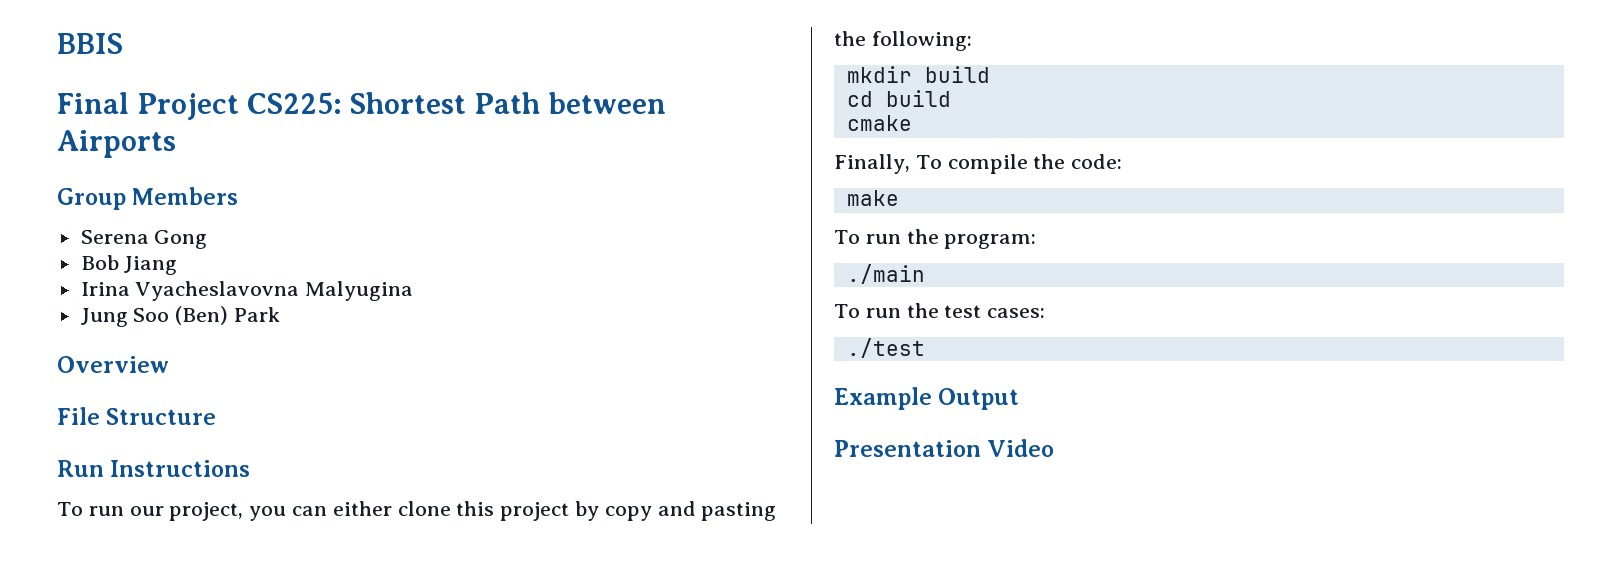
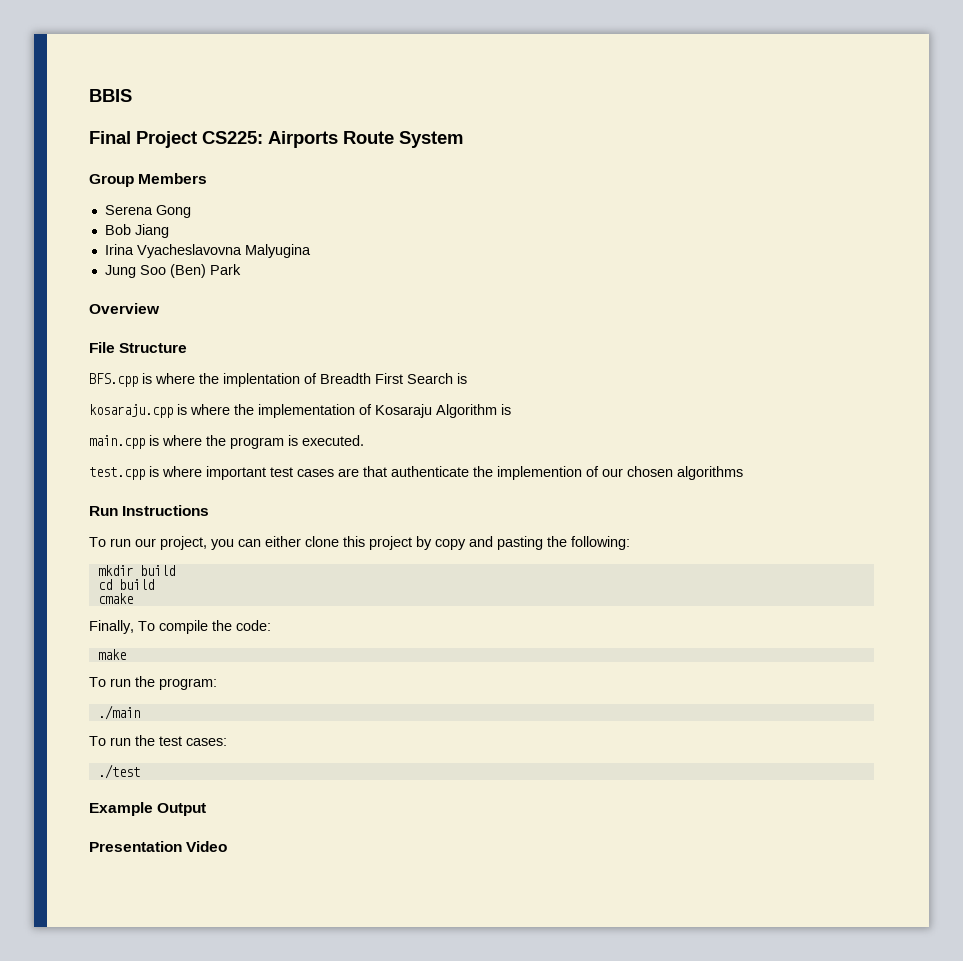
- Final Project CS225: Shortest Path between Airports
+ Final Project CS225: Airports Route System
+ BFS.cpp is where the implentation of Breadth First Search is
+ kosaraju.cpp is where the implementation of Kosaraju Algorithm is
+ main.cpp is where the program is executed.
+ test.cpp is where important test cases are that authenticate the implemention of our chosen algorithms

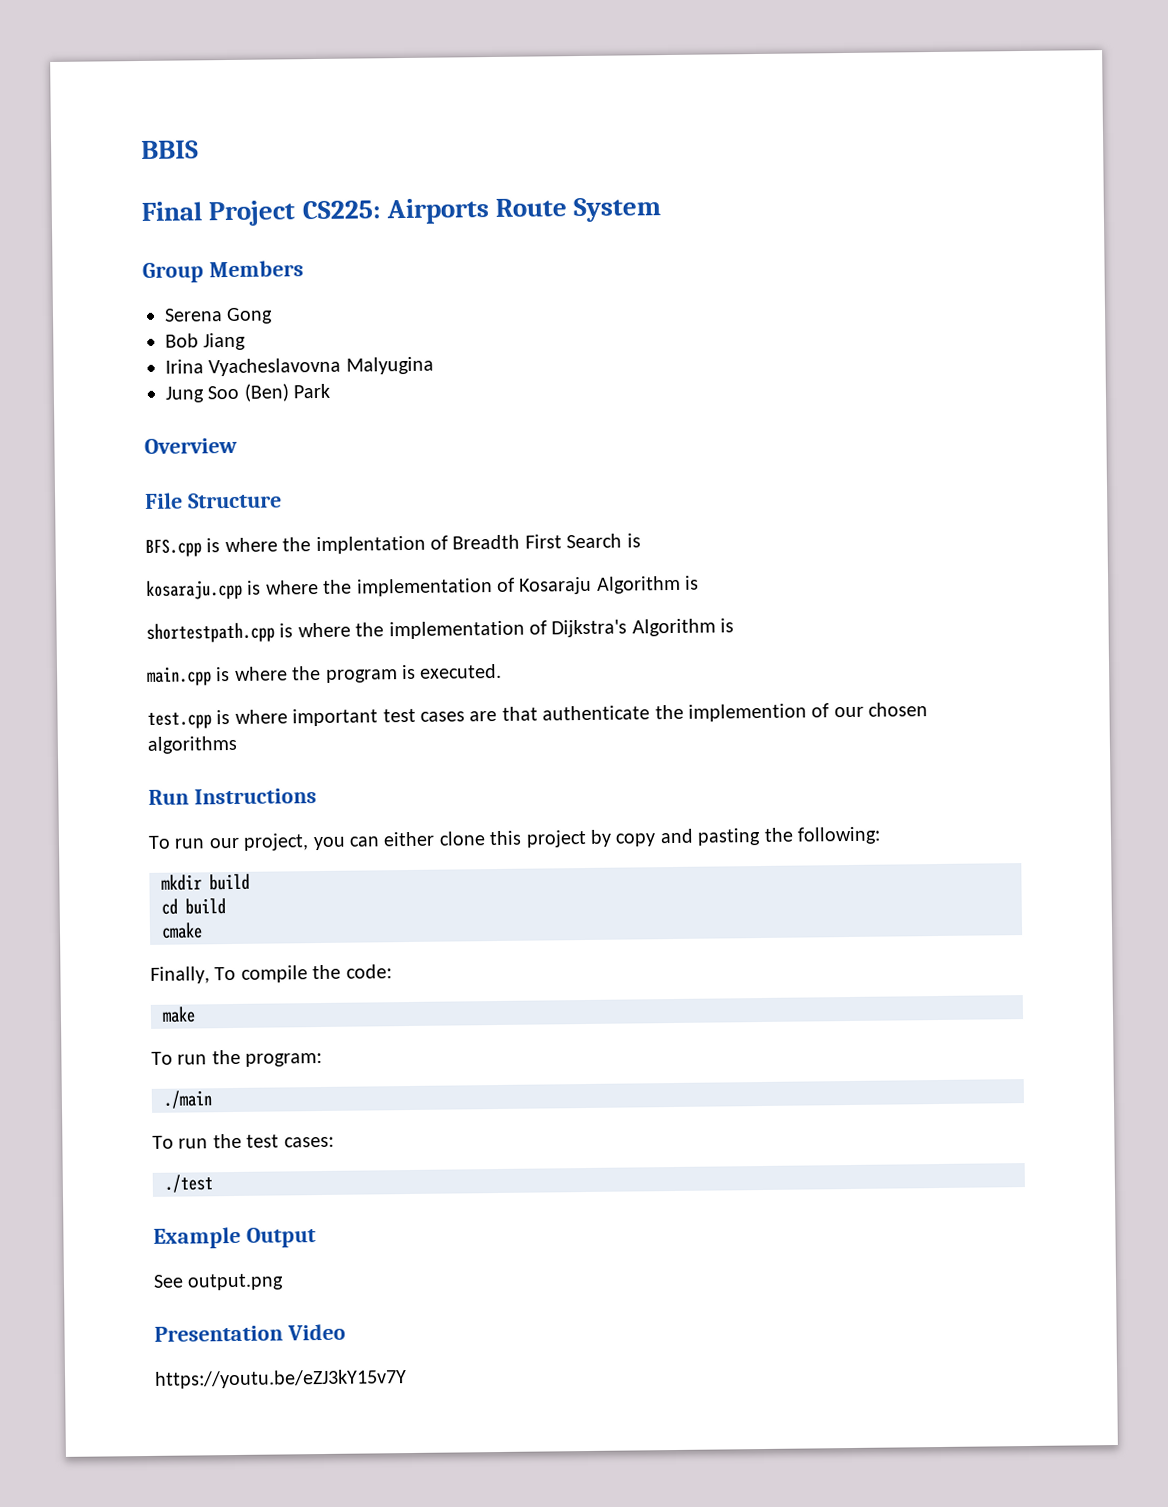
+ shortestpath.cpp is where the implementation of Dijkstra's Algorithm is
+ See output.png
+ https://youtu.be/eZJ3kY15v7Y

